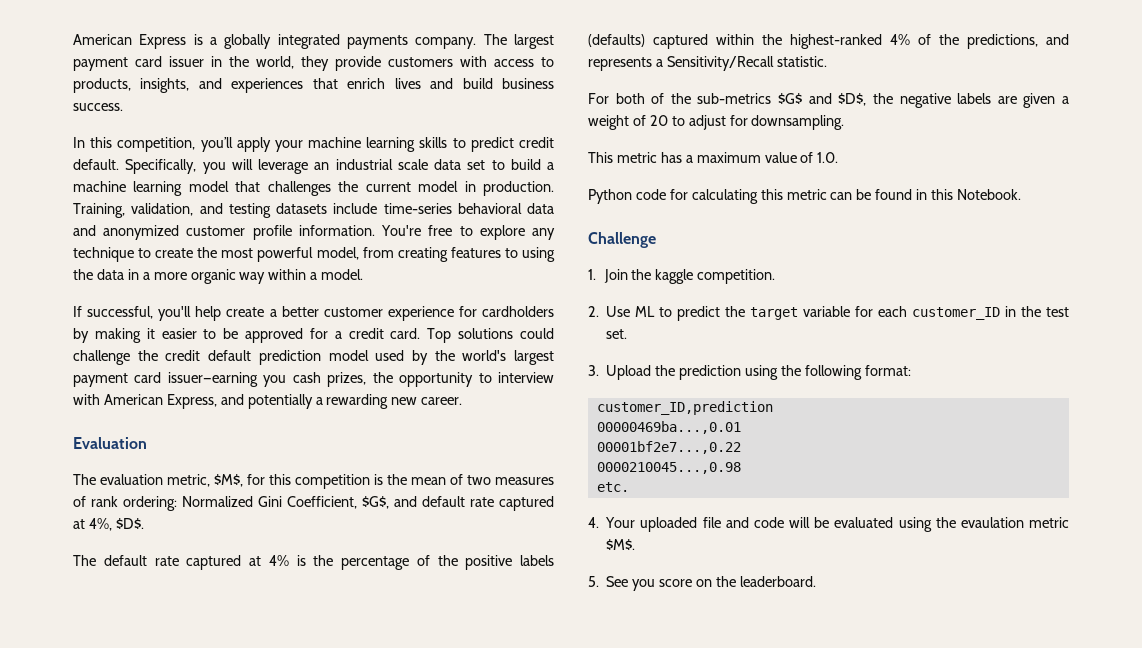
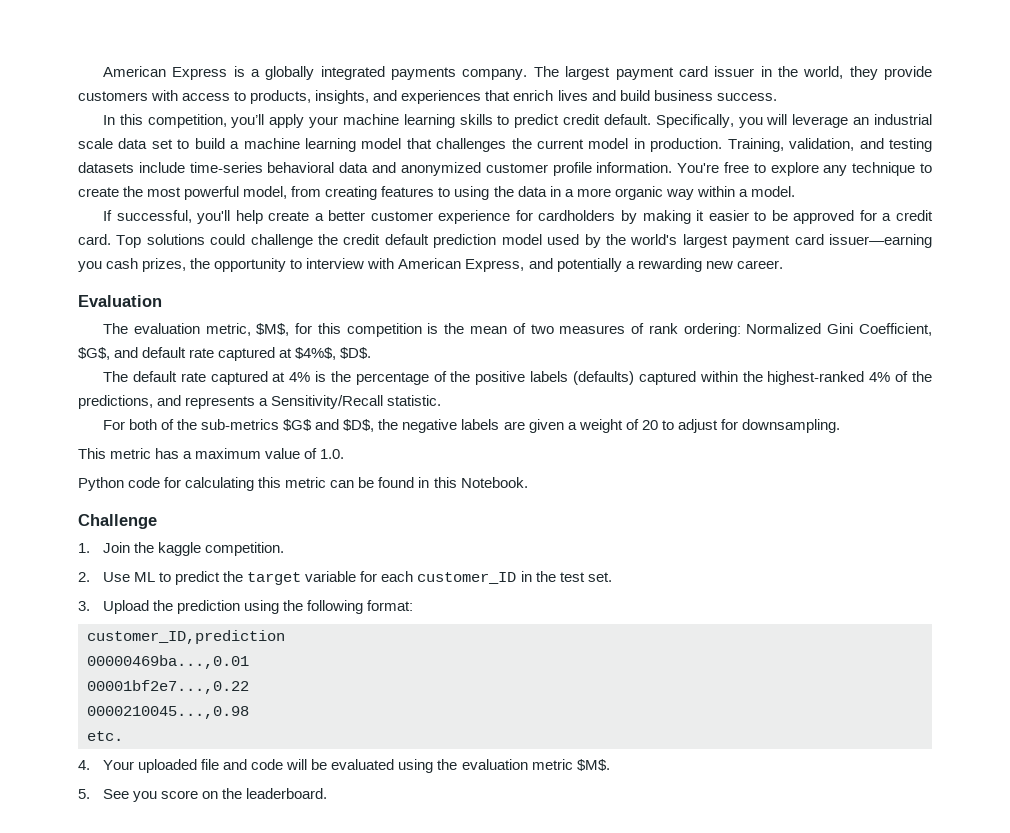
- The evaluation metric, $M$, for this competition is the mean of two measures of rank ordering: Normalized Gini Coefficient, $G$, and default rate captured at 4%, $D$.
+ The evaluation metric, $M$, for this competition is the mean of two measures of rank ordering: Normalized Gini Coefficient, $G$, and default rate captured at $4%$, $D$.
- 4. Your uploaded file and code will be evaluated using the evaulation metric $M$.
+ 4. Your uploaded file and code will be evaluated using the evaluation metric $M$.

